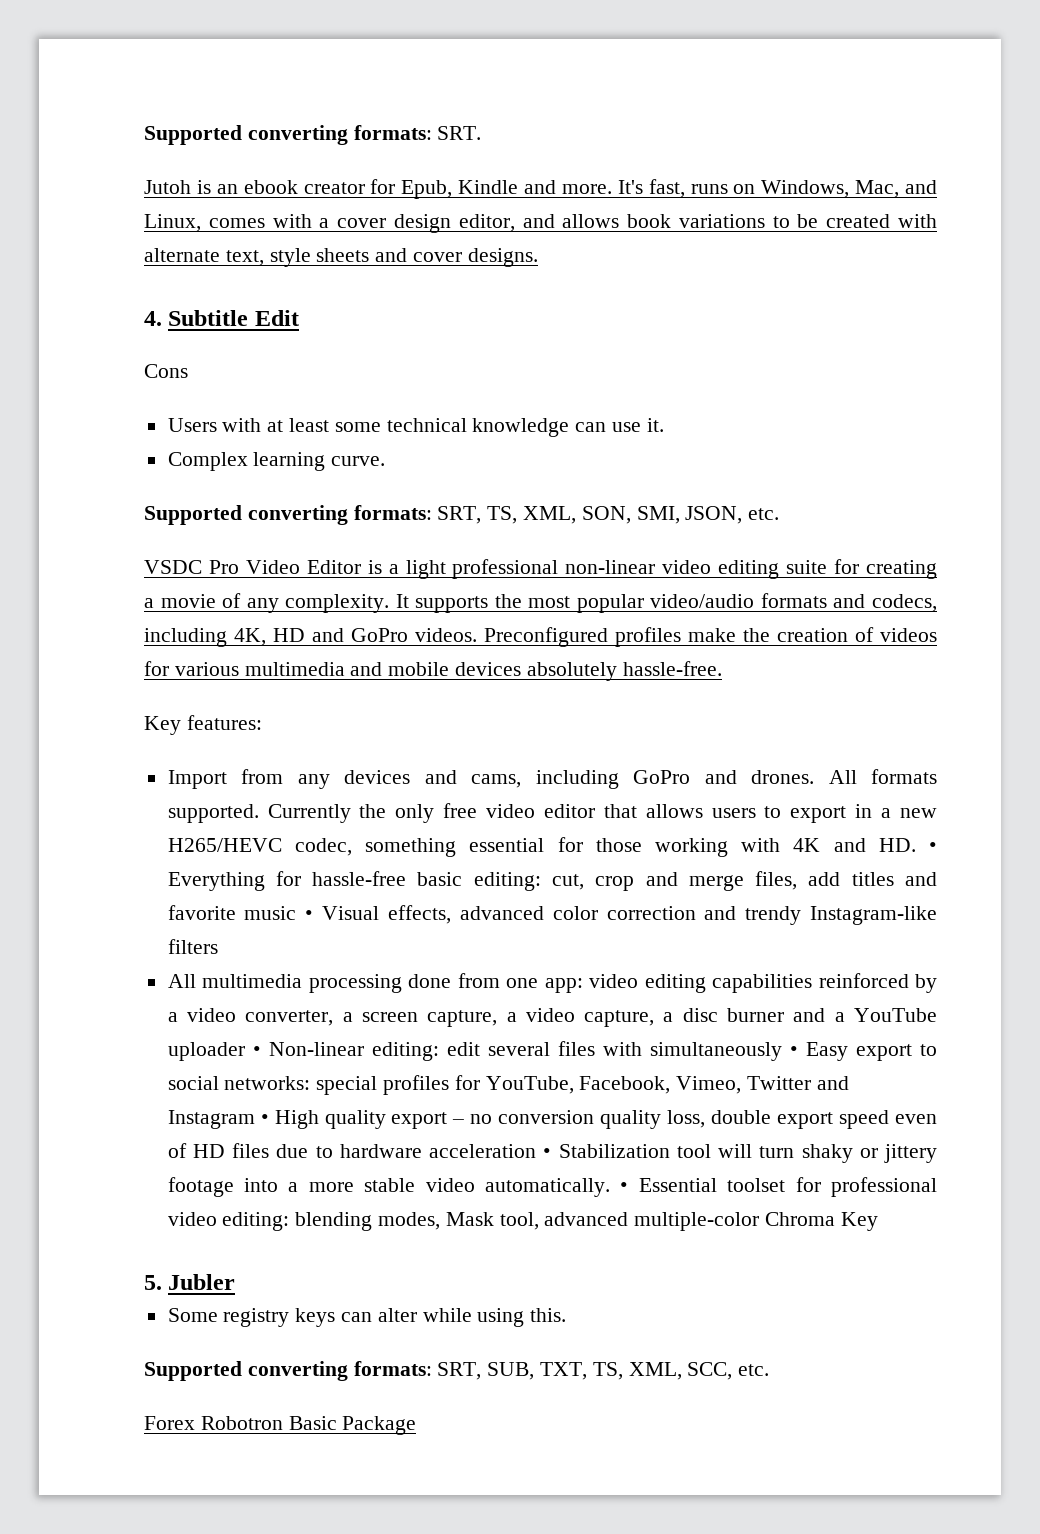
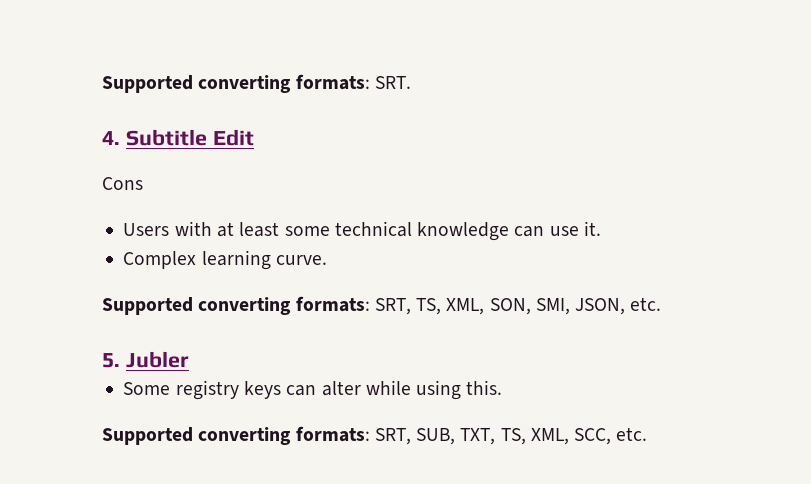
- Jutoh is an ebook creator for Epub, Kindle and more. It's fast, runs on Windows, Mac, and Linux, comes with a cover design editor, and allows book variations to be created with alternate text, style sheets and cover designs.
- VSDC Pro Video Editor is a light professional non-linear video editing suite for creating a movie of any complexity. It supports the most popular video/audio formats and codecs, including 4K, HD and GoPro videos. Preconfigured profiles make the creation of videos for various multimedia and mobile devices absolutely hassle-free.
- Key features:
- Import from any devices and cams, including GoPro and drones. All formats supported. Сurrently the only free video editor that allows users to export in a new H265/HEVC codec, something essential for those working with 4K and HD. • Everything for hassle-free basic editing: cut, crop and merge files, add titles and favorite music • Visual effects, advanced color correction and trendy Instagram-like filters
- All multimedia processing done from one app: video editing capabilities reinforced by a video converter, a screen capture, a video capture, a disc burner and a YouTube uploader • Non-linear editing: edit several files with simultaneously • Easy export to social networks: special profiles for YouTube, Facebook, Vimeo, Twitter and Instagram • High quality export – no conversion quality loss, double export speed even of HD files due to hardware acceleration • Stabilization tool will turn shaky or jittery footage into a more stable video automatically. • Essential toolset for professional video editing: blending modes, Mask tool, advanced multiple-color Chroma Key
- Forex Robotron Basic Package

